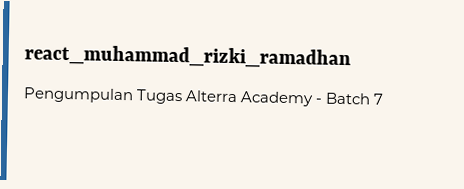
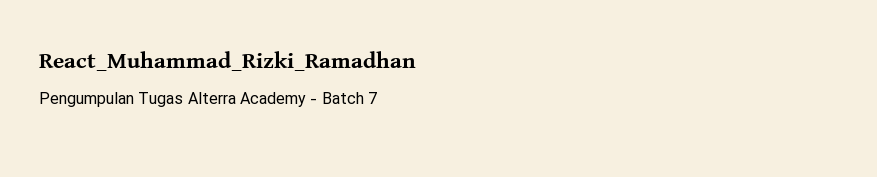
- react_muhammad_rizki_ramadhan
+ React_Muhammad_Rizki_Ramadhan

